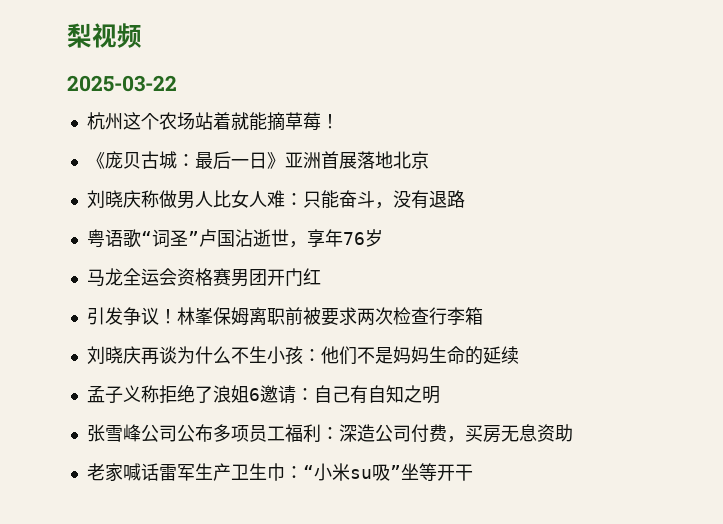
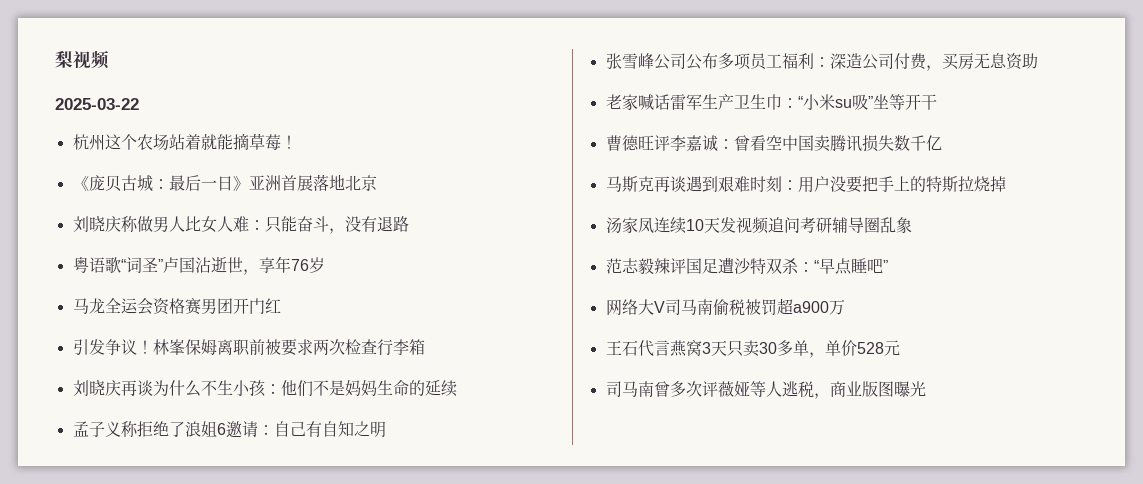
+ 曹德旺评李嘉诚：曾看空中国卖腾讯损失数千亿
+ 马斯克再谈遇到艰难时刻：用户没要把手上的特斯拉烧掉
+ 汤家凤连续10天发视频追问考研辅导圈乱象
+ 范志毅辣评国足遭沙特双杀：“早点睡吧”
+ 网络大V司马南偷税被罚超a900万
+ 王石代言燕窝3天只卖30多单，单价528元
+ 司马南曾多次评薇娅等人逃税，商业版图曝光

